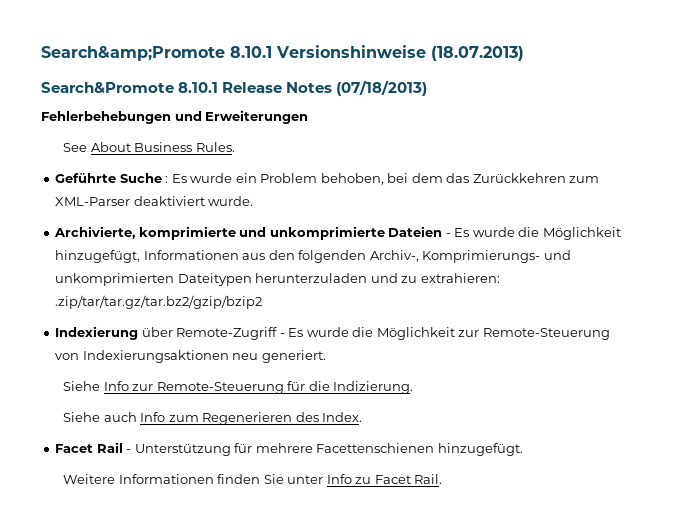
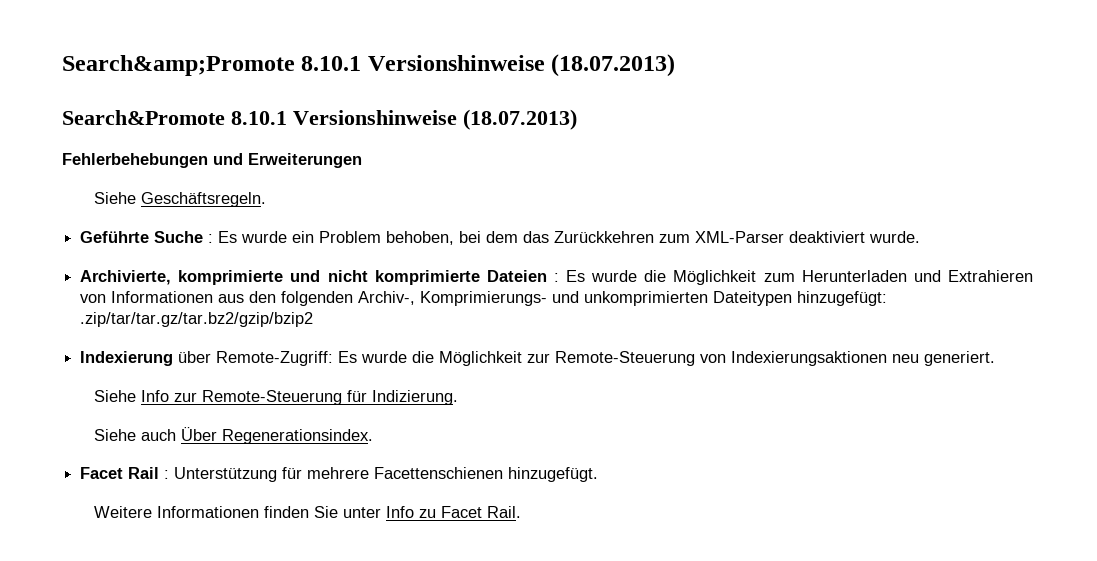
- Search&Promote 8.10.1 Release Notes (07/18/2013)
+ Search&Promote 8.10.1 Versionshinweise (18.07.2013)
- See About Business Rules.
+ Siehe Geschäftsregeln.
- Archivierte, komprimierte und unkomprimierte Dateien - Es wurde die Möglichkeit hinzugefügt, Informationen aus den folgenden Archiv-, Komprimierungs- und unkomprimierten Dateitypen herunterzuladen und zu extrahieren: .zip/tar/tar.gz/tar.bz2/gzip/bzip2
+ Archivierte, komprimierte und nicht komprimierte Dateien : Es wurde die Möglichkeit zum Herunterladen und Extrahieren von Informationen aus den folgenden Archiv-, Komprimierungs- und unkomprimierten Dateitypen hinzugefügt: .zip/tar/tar.gz/tar.bz2/gzip/bzip2
- Indexierung über Remote-Zugriff - Es wurde die Möglichkeit zur Remote-Steuerung von Indexierungsaktionen neu generiert.
+ Indexierung über Remote-Zugriff: Es wurde die Möglichkeit zur Remote-Steuerung von Indexierungsaktionen neu generiert.
- Siehe Info zur Remote-Steuerung für die Indizierung.
+ Siehe Info zur Remote-Steuerung für Indizierung.
- Siehe auch Info zum Regenerieren des Index.
+ Siehe auch Über Regenerationsindex.
- Facet Rail - Unterstützung für mehrere Facettenschienen hinzugefügt.
+ Facet Rail : Unterstützung für mehrere Facettenschienen hinzugefügt.

